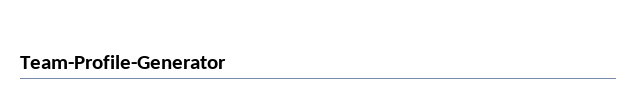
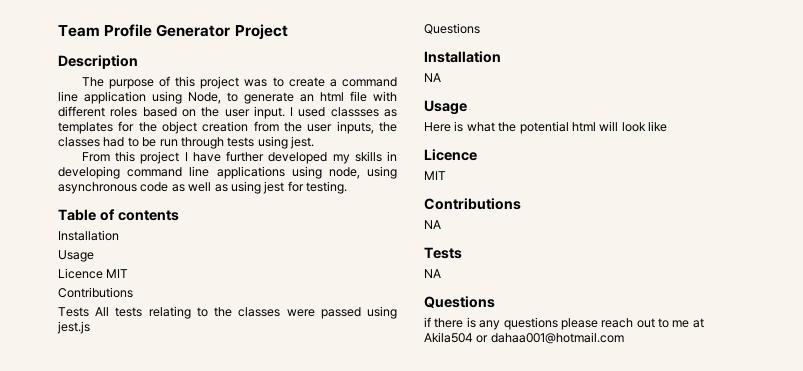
- Team-Profile-Generator
+ Team Profile Generator Project
+ Description
+ The purpose of this project was to create a command line application using Node, to generate an html file with different roles based on the user input. I used classses as templates for the object creation from the user inputs, the classes had to be run through tests using jest.
+ From this project I have further developed my skills in developing command line applications using node, using asynchronous code as well as using jest for testing.
+ Table of contents
+ Installation
+ Usage
+ Licence MIT
+ Contributions
+ Tests All tests relating to the classes were passed using jest.js
+ Questions
+ Installation
+ NA
+ Usage
+ Here is what the potential html will look like
+ Licence
+ MIT
+ Contributions
+ NA
+ Tests
+ NA
+ Questions
+ if there is any questions please reach out to me at
+ Akila504 or dahaa001@hotmail.com

